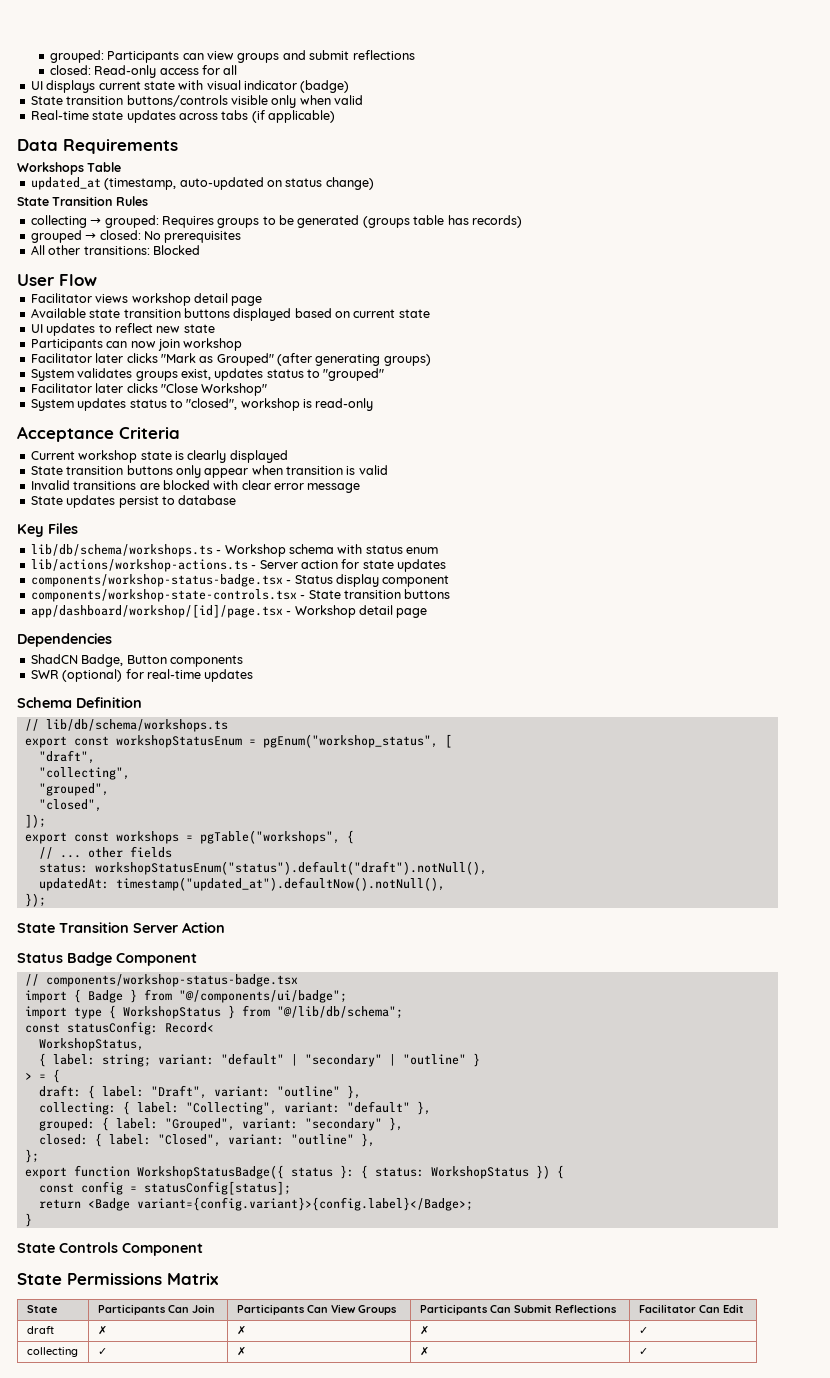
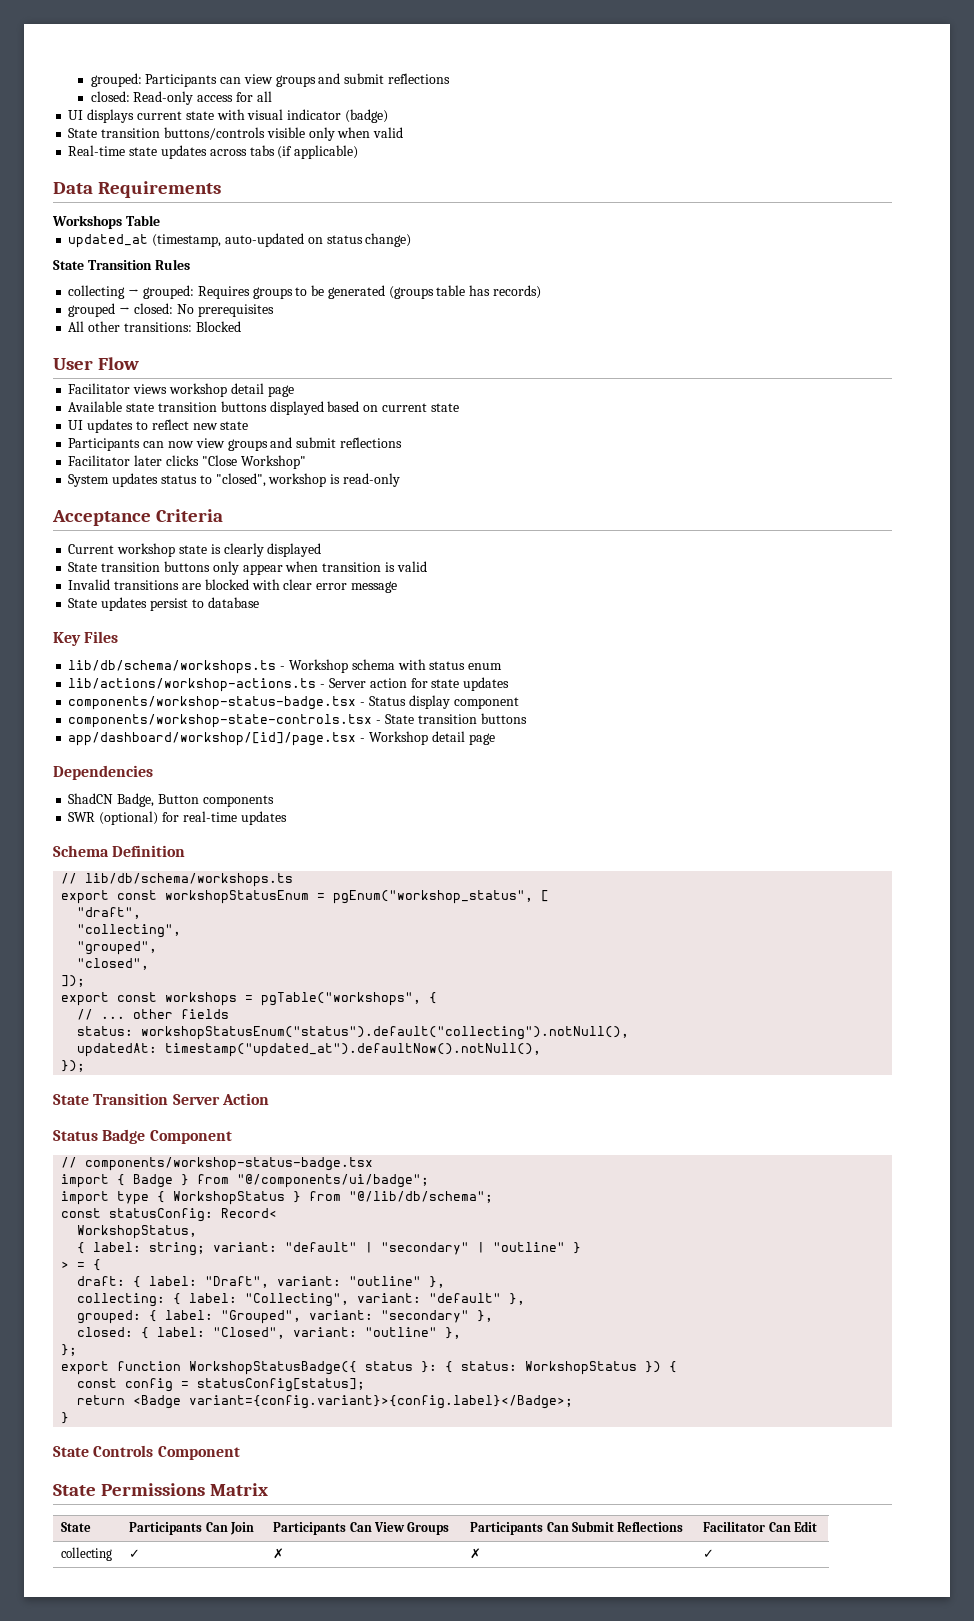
- Participants can now join workshop
- Facilitator later clicks "Mark as Grouped" (after generating groups)
- System validates groups exist, updates status to "grouped"
+ Participants can now view groups and submit reflections
- status: workshopStatusEnum("status").default("draft").notNull(),
+ status: workshopStatusEnum("status").default("collecting").notNull(),
- draft | ✗ | ✗ | ✗ | ✓

